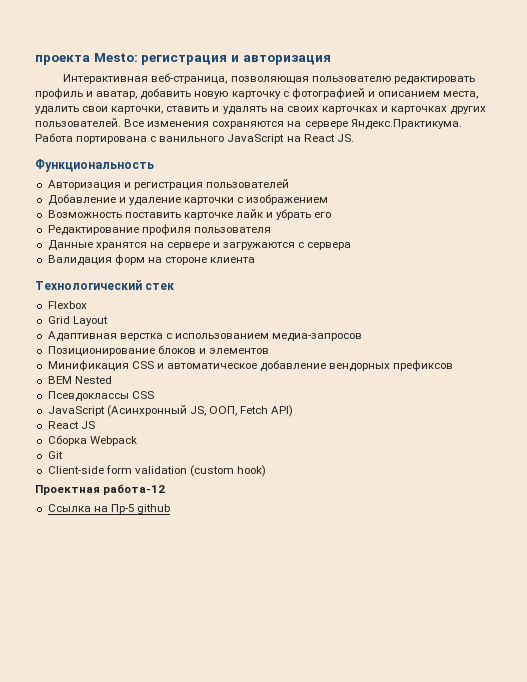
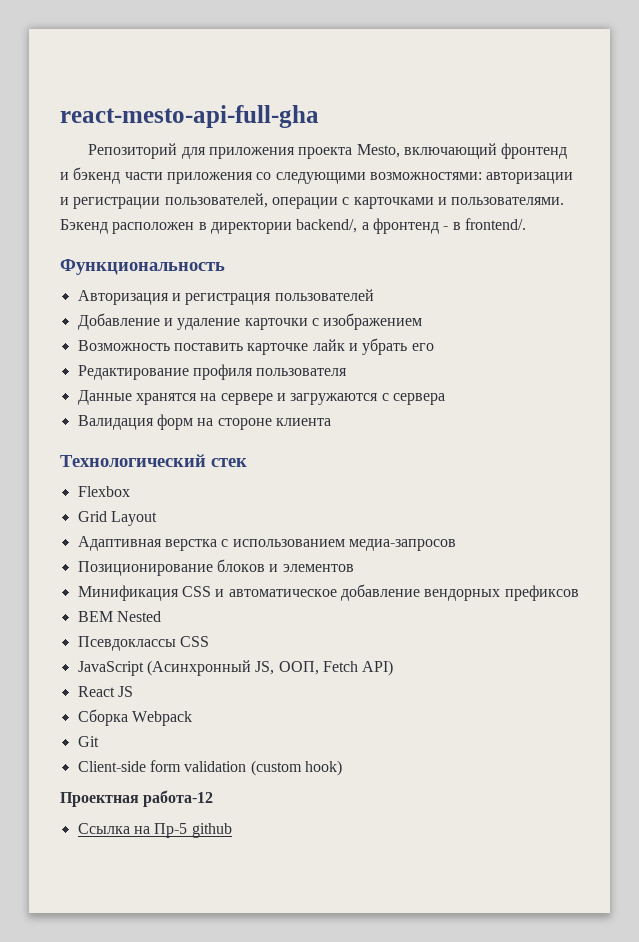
- проекта Mesto: регистрация и авторизация
- Интерактивная веб-страница, позволяющая пользователю редактировать профиль и аватар, добавить новую карточку с фотографией и описанием места, удалить свои карточки, ставить и удалять на своих карточках и карточках других пользователей. Все изменения сохраняются на сервере Яндекс.Практикума. Работа портирована с ванильного JavaScript на React JS.
+ react-mesto-api-full-gha
+ Репозиторий для приложения проекта Mesto, включающий фронтенд и бэкенд части приложения со следующими возможностями: авторизации и регистрации пользователей, операции с карточками и пользователями. Бэкенд расположен в директории backend/, а фронтенд - в frontend/.

